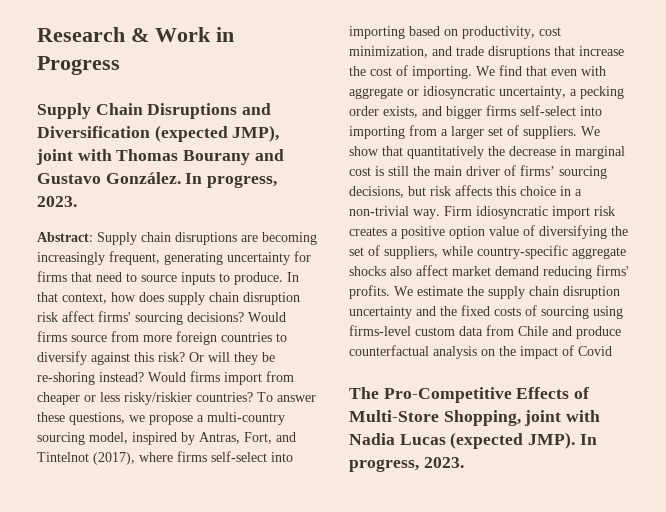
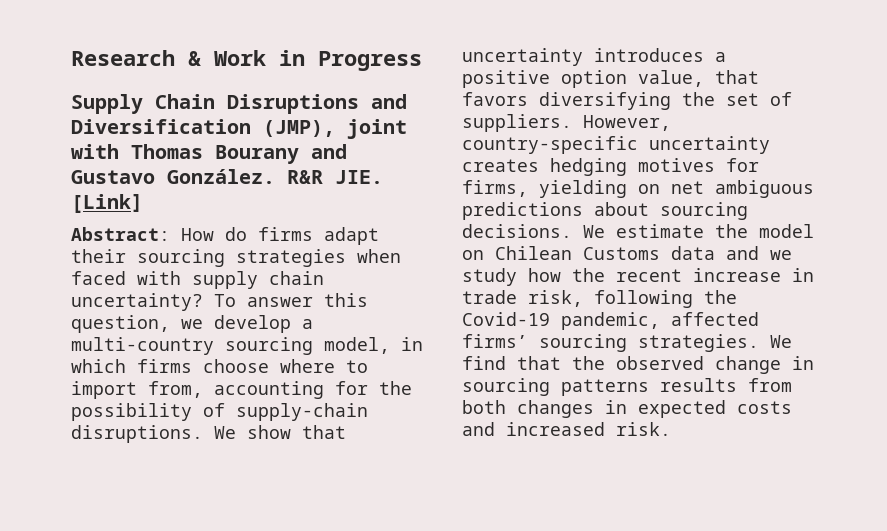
- Supply Chain Disruptions and Diversification (expected JMP), joint with Thomas Bourany and Gustavo González. In progress, 2023.
- Abstract: Supply chain disruptions are becoming increasingly frequent, generating uncertainty for firms that need to source inputs to produce. In that context, how does supply chain disruption risk affect firms' sourcing decisions? Would firms source from more foreign countries to diversify against this risk? Or will they be re-shoring instead? Would firms import from cheaper or less risky/riskier countries? To answer these questions, we propose a multi-country sourcing model, inspired by Antras, Fort, and Tintelnot (2017), where firms self-select into importing based on productivity, cost minimization, and trade disruptions that increase the cost of importing. We find that even with aggregate or idiosyncratic uncertainty, a pecking order exists, and bigger firms self-select into importing from a larger set of suppliers. We show that quantitatively the decrease in marginal cost is still the main driver of firms’ sourcing decisions, but risk affects this choice in a non-trivial way. Firm idiosyncratic import risk creates a positive option value of diversifying the set of suppliers, while country-specific aggregate shocks also affect market demand reducing firms' profits. We estimate the supply chain disruption uncertainty and the fixed costs of sourcing using firms-level custom data from Chile and produce counterfactual analysis on the impact of Covid
- The Pro-Competitive Effects of Multi-Store Shopping, joint with Nadia Lucas (expected JMP). In progress, 2023.
+ Supply Chain Disruptions and Diversification (JMP), joint with Thomas Bourany and Gustavo González. R&R JIE. [Link]
+ Abstract: How do firms adapt their sourcing strategies when faced with supply chain uncertainty? To answer this question, we develop a multi-country sourcing model, in which firms choose where to import from, accounting for the possibility of supply-chain disruptions. We show that uncertainty introduces a positive option value, that favors diversifying the set of suppliers. However, country-specific uncertainty creates hedging motives for firms, yielding on net ambiguous predictions about sourcing decisions. We estimate the model on Chilean Customs data and we study how the recent increase in trade risk, following the Covid-19 pandemic, affected firms’ sourcing strategies. We find that the observed change in sourcing patterns results from both changes in expected costs and increased risk.

